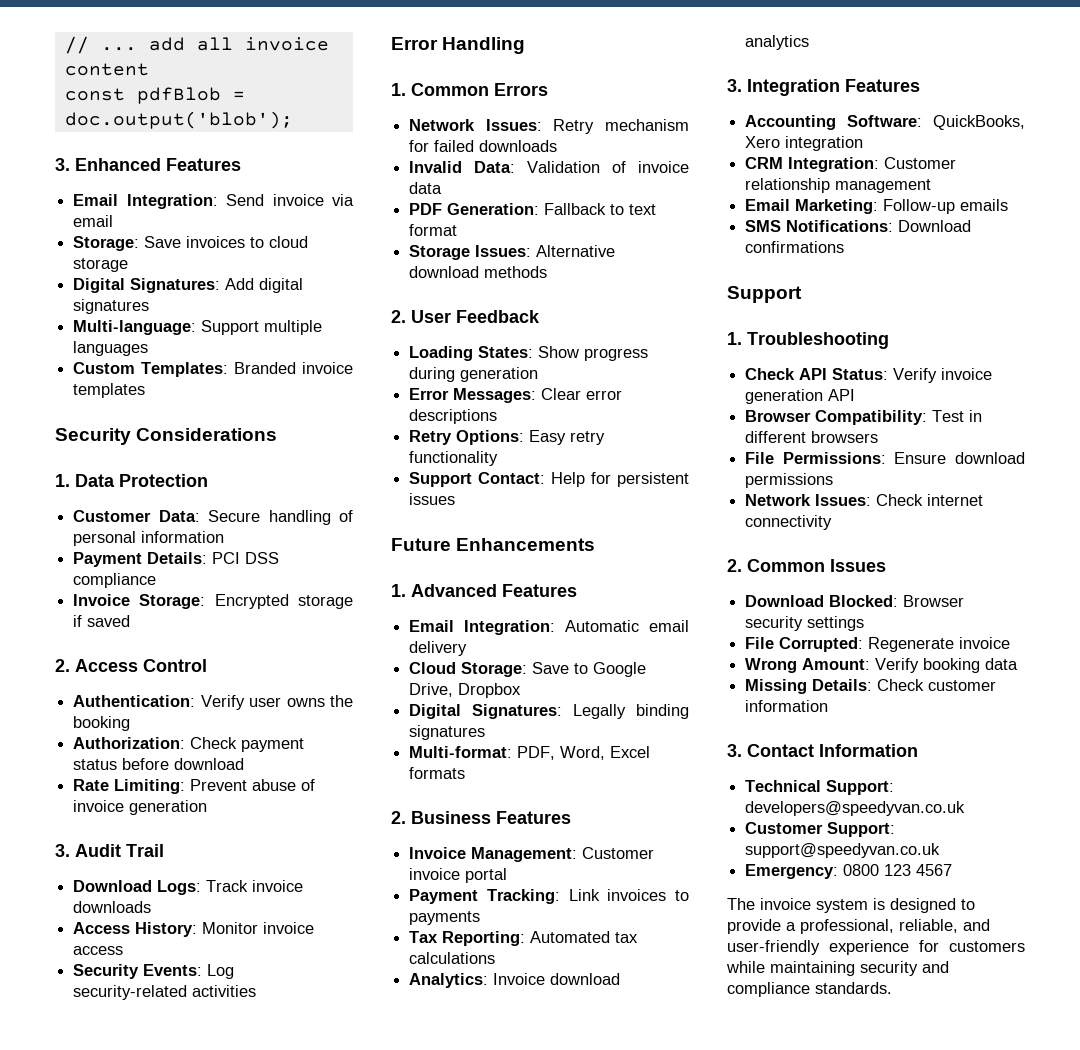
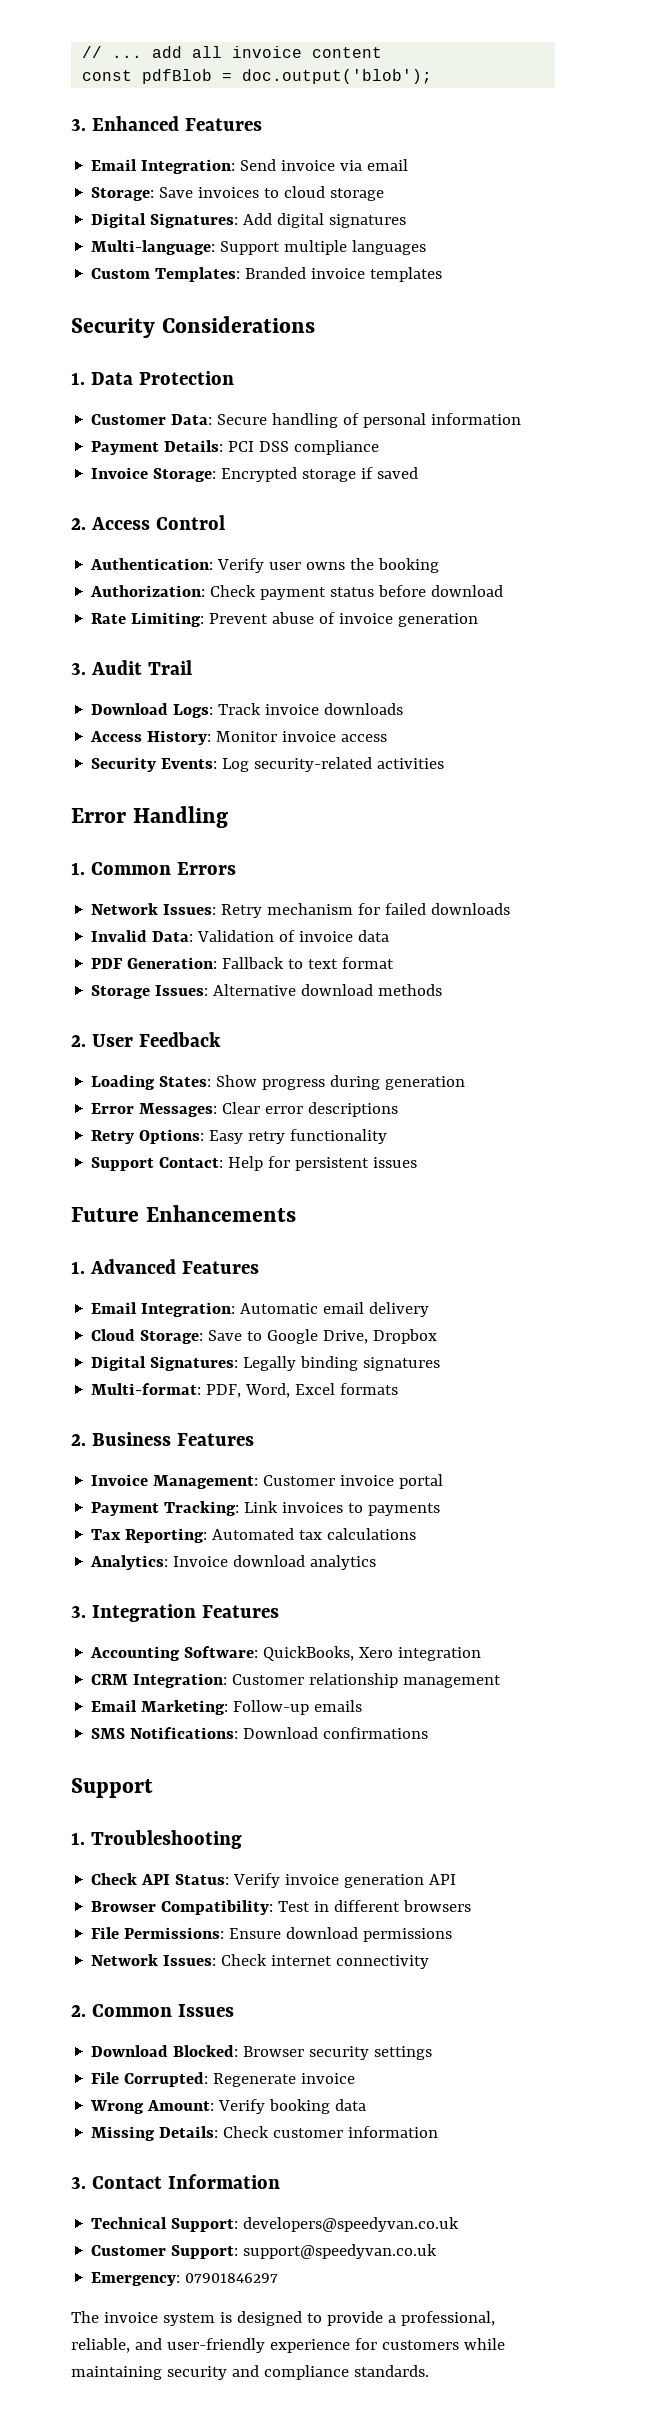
- Emergency: 0800 123 4567
+ Emergency: 07901846297

